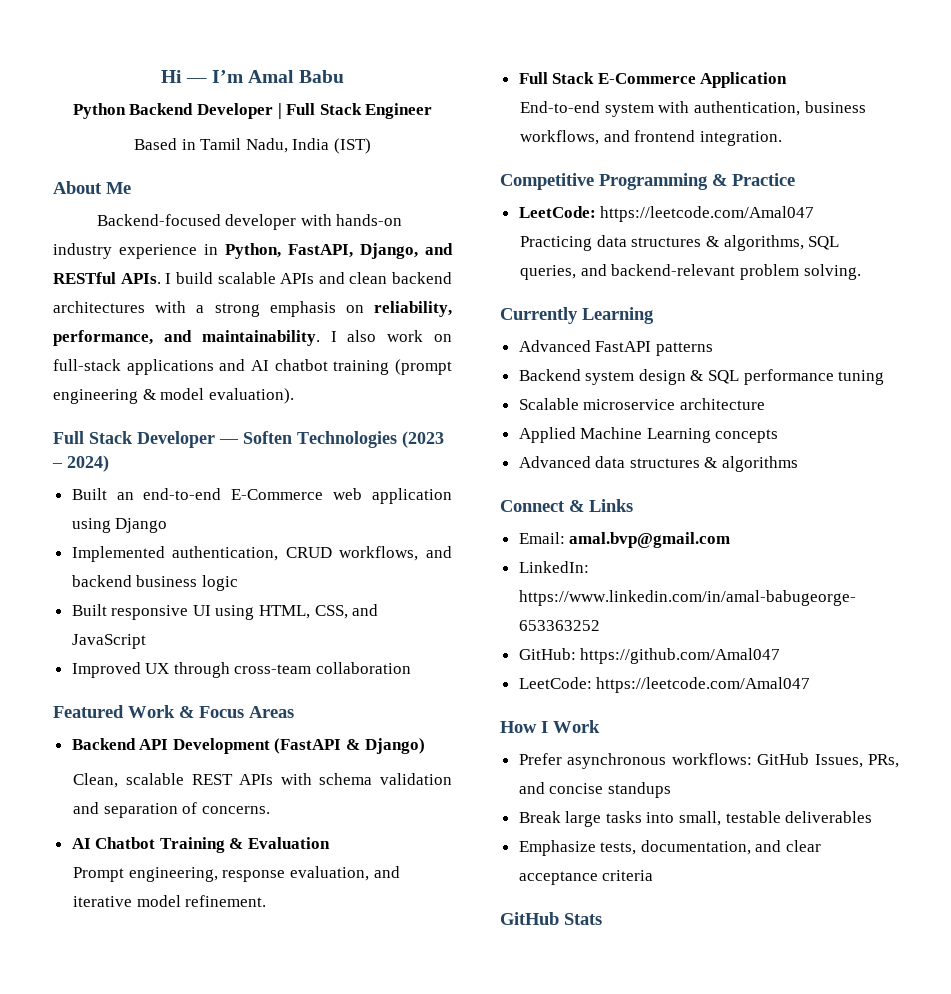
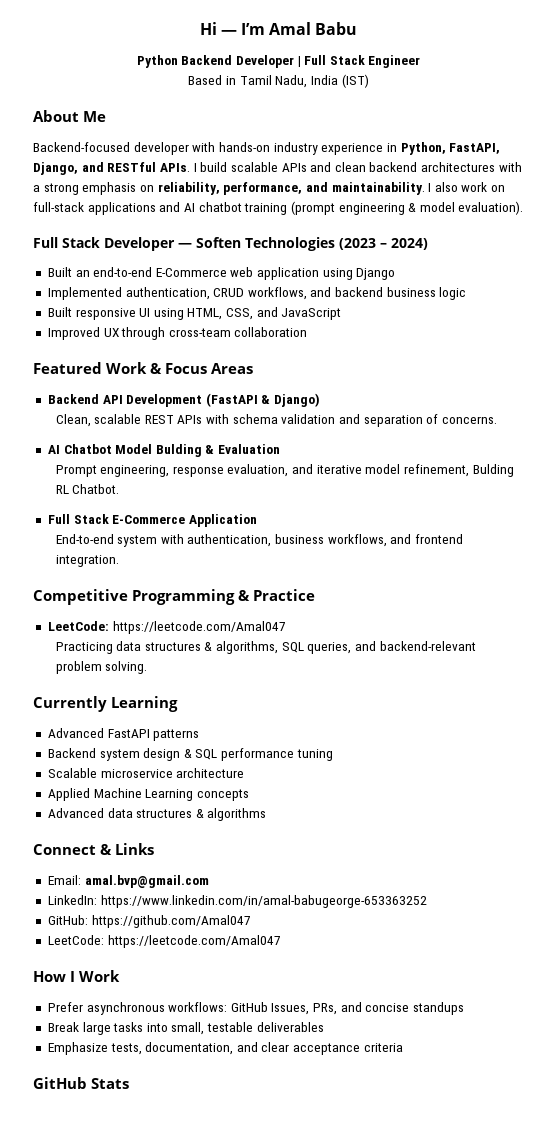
- AI Chatbot Training & Evaluation
+ AI Chatbot Model Bulding & Evaluation
- Prompt engineering, response evaluation, and iterative model refinement.
+ Prompt engineering, response evaluation, and iterative model refinement, Bulding RL Chatbot.

